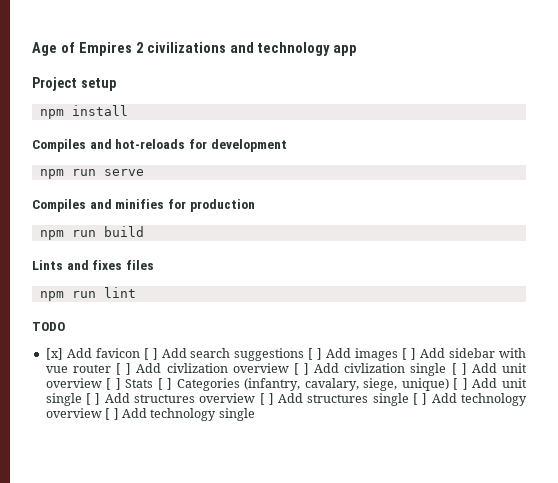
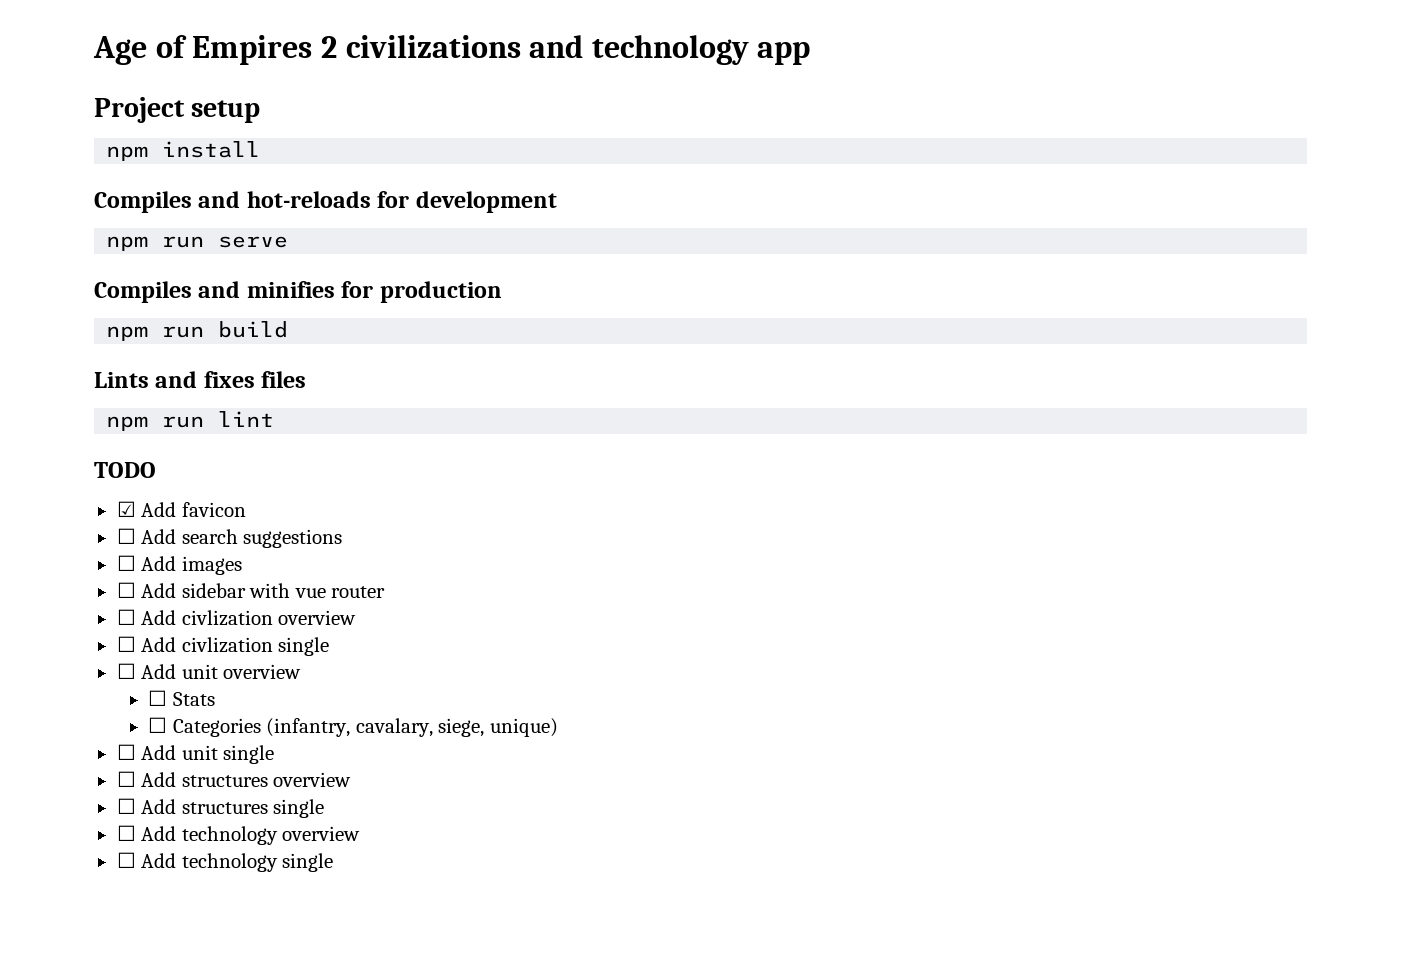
- [x] Add favicon [ ] Add search suggestions [ ] Add images [ ] Add sidebar with vue router [ ] Add civlization overview [ ] Add civlization single [ ] Add unit overview [ ] Stats [ ] Categories (infantry, cavalary, siege, unique) [ ] Add unit single [ ] Add structures overview [ ] Add structures single [ ] Add technology overview [ ] Add technology single
+ ☑ Add favicon
+ ☐ Add search suggestions
+ ☐ Add images
+ ☐ Add sidebar with vue router
+ ☐ Add civlization overview
+ ☐ Add civlization single
+ ☐ Add unit overview
+ ☐ Stats
+ ☐ Categories (infantry, cavalary, siege, unique)
+ ☐ Add unit single
+ ☐ Add structures overview
+ ☐ Add structures single
+ ☐ Add technology overview
+ ☐ Add technology single

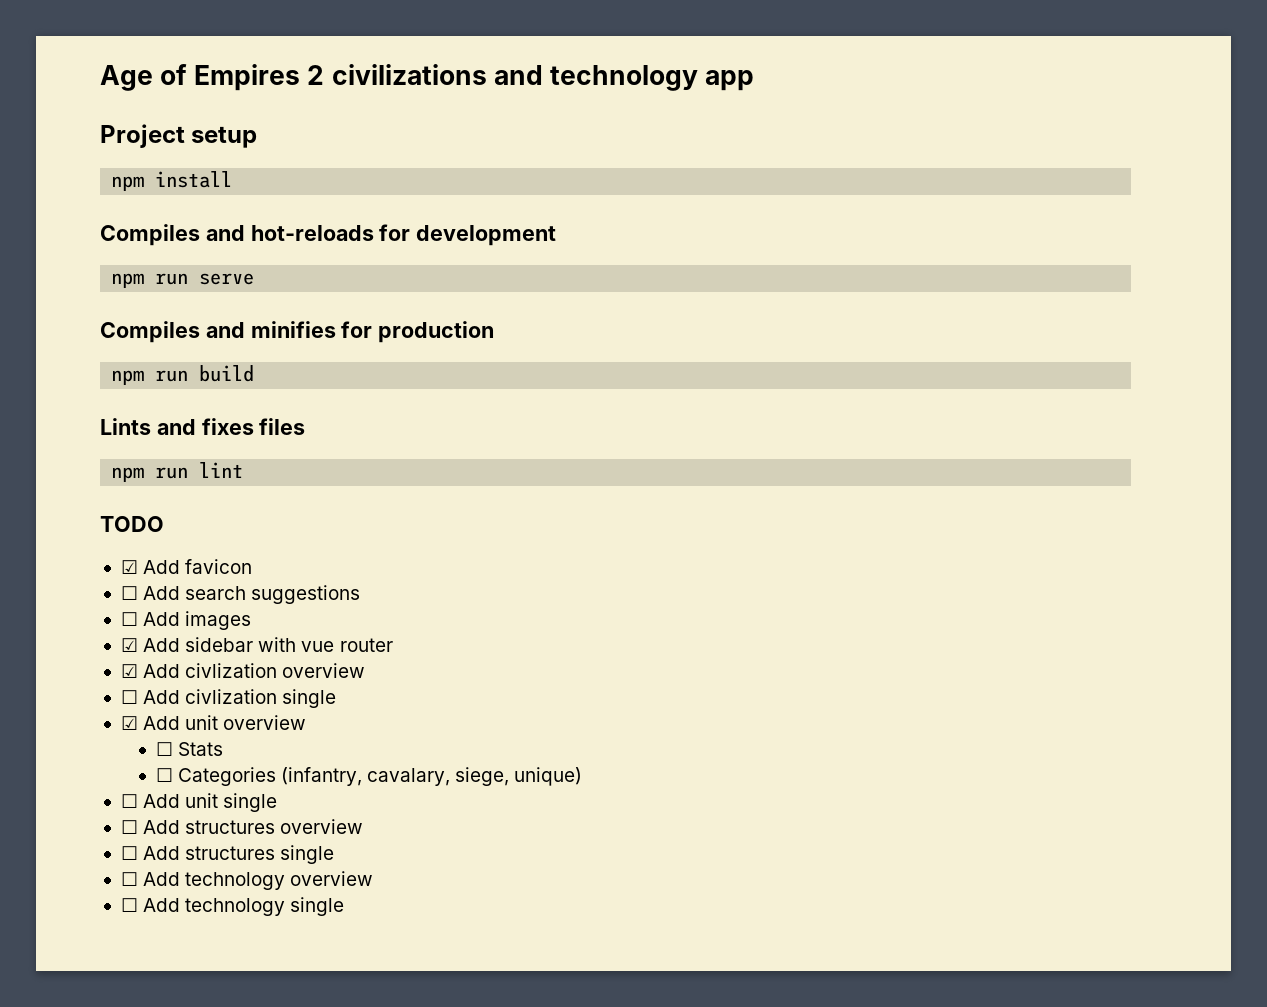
- ☐ Add sidebar with vue router
+ ☑ Add sidebar with vue router
- ☐ Add civlization overview
+ ☑ Add civlization overview
- ☐ Add unit overview
+ ☑ Add unit overview

